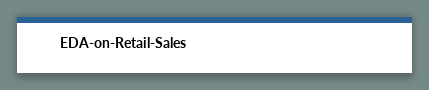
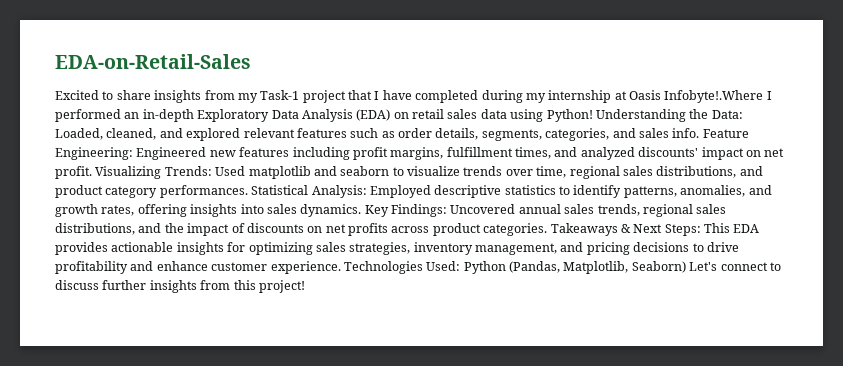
+ Excited to share insights from my Task-1 project that I have completed during my internship at Oasis Infobyte!.Where I performed an in-depth Exploratory Data Analysis (EDA) on retail sales data using Python! Understanding the Data: Loaded, cleaned, and explored relevant features such as order details, segments, categories, and sales info. Feature Engineering: Engineered new features including profit margins, fulfillment times, and analyzed discounts' impact on net profit. Visualizing Trends: Used matplotlib and seaborn to visualize trends over time, regional sales distributions, and product category performances. Statistical Analysis: Employed descriptive statistics to identify patterns, anomalies, and growth rates, offering insights into sales dynamics. Key Findings: Uncovered annual sales trends, regional sales distributions, and the impact of discounts on net profits across product categories. Takeaways & Next Steps: This EDA provides actionable insights for optimizing sales strategies, inventory management, and pricing decisions to drive profitability and enhance customer experience. Technologies Used: Python (Pandas, Matplotlib, Seaborn) Let's connect to discuss further insights from this project!

